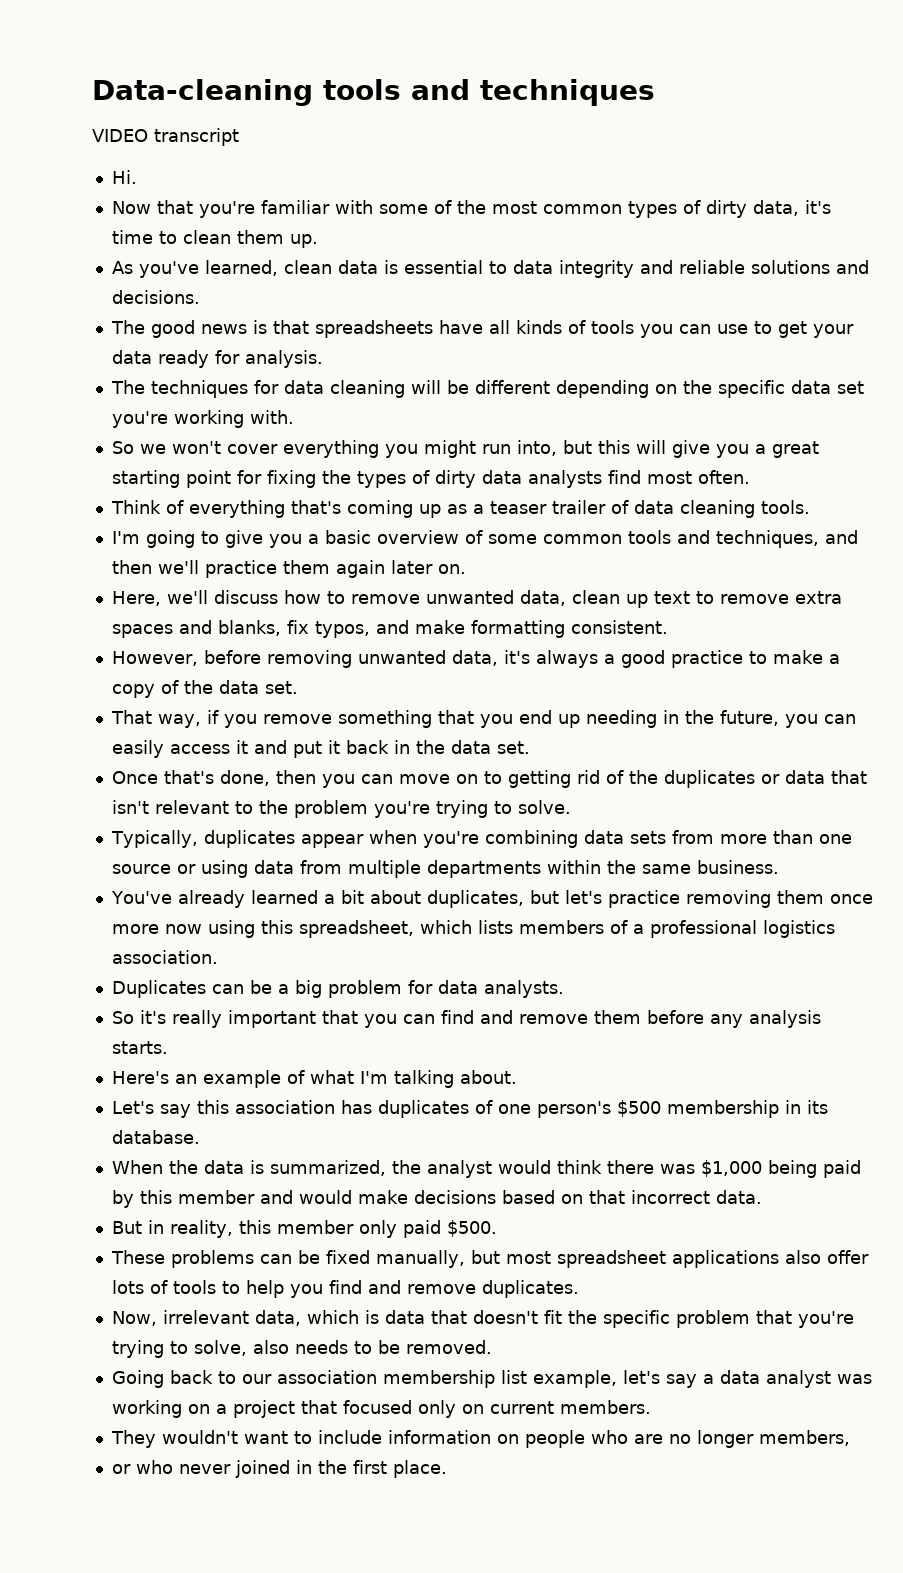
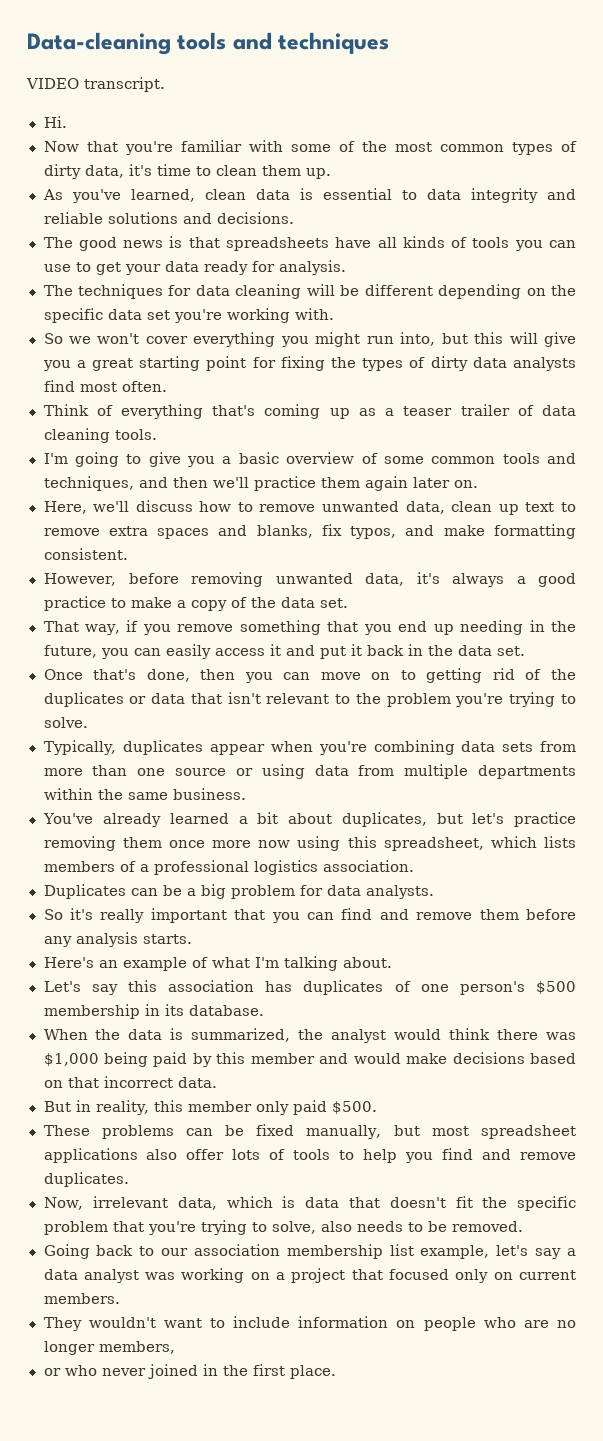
- VIDEO transcript
+ VIDEO transcript.

